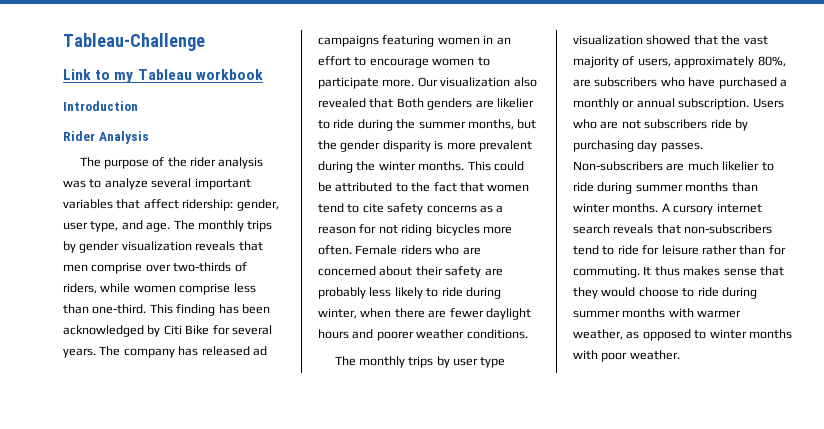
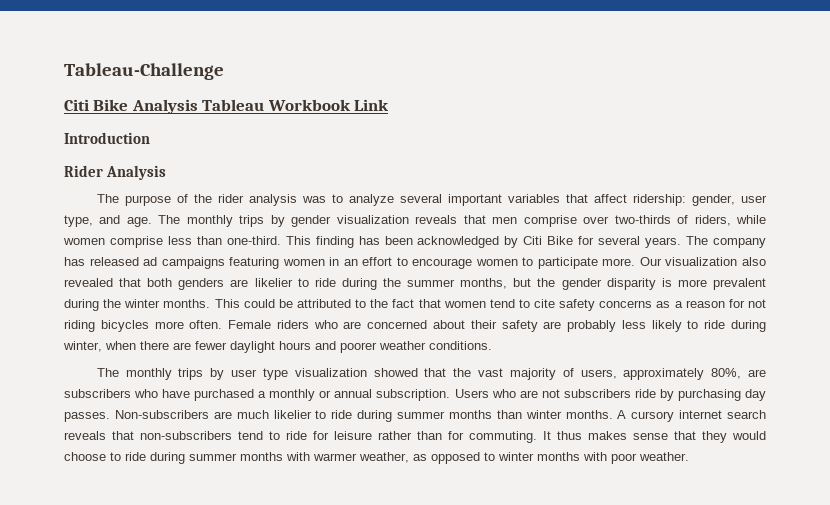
- Link to my Tableau workbook
+ Citi Bike Analysis Tableau Workbook Link
- Our visualization also revealed that Both genders are likelier to ride during the summer months, but the gender disparity is more prevalent during the winter months.
+ Our visualization also revealed that both genders are likelier to ride during the summer months, but the gender disparity is more prevalent during the winter months.

